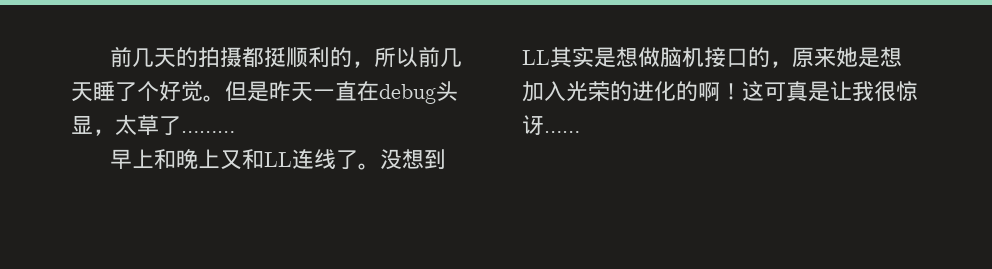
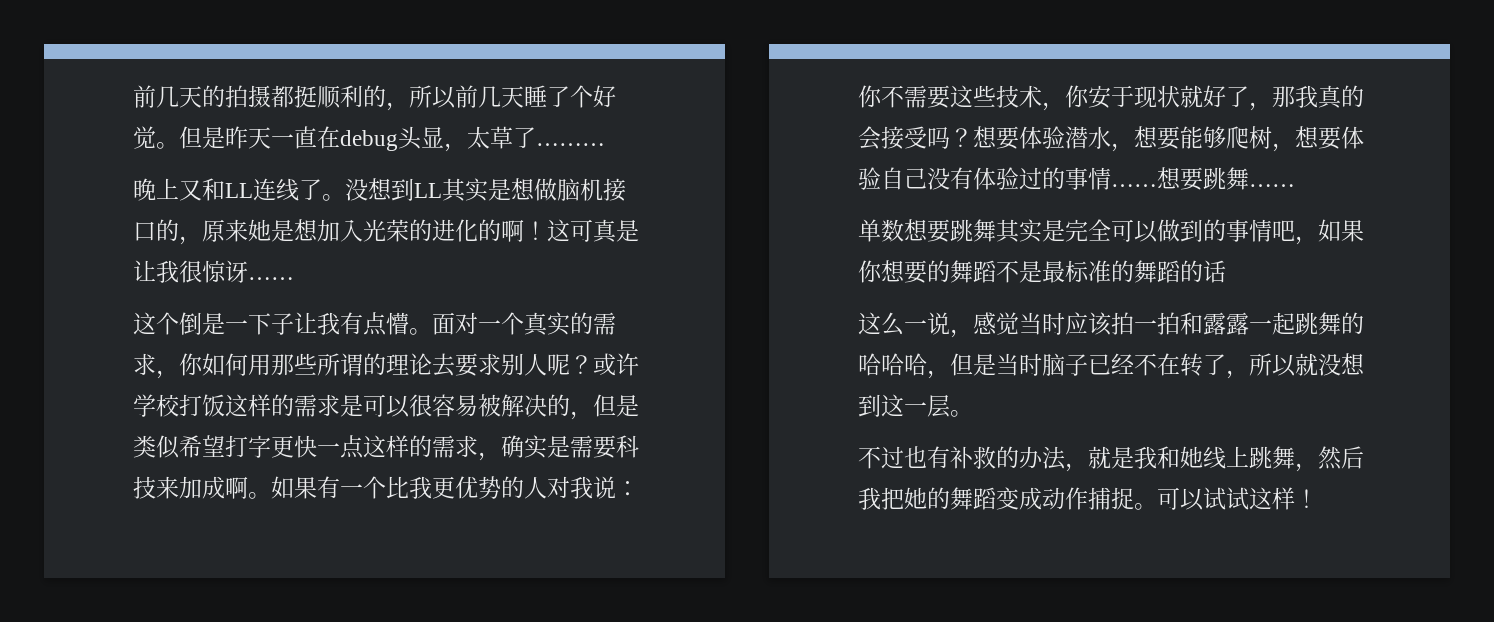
- 早上和晚上又和LL连线了。
+ 晚上又和LL连线了。
+ 这个倒是一下子让我有点懵。面对一个真实的需求，你如何用那些所谓的理论去要求别人呢？或许学校打饭这样的需求是可以很容易被解决的，但是类似希望打字更快一点这样的需求，确实是需要科技来加成啊。如果有一个比我更优势的人对我说：你不需要这些技术，你安于现状就好了，那我真的会接受吗？想要体验潜水，想要能够爬树，想要体验自己没有体验过的事情……想要跳舞……
+ 单数想要跳舞其实是完全可以做到的事情吧，如果你想要的舞蹈不是最标准的舞蹈的话
+ 这么一说，感觉当时应该拍一拍和露露一起跳舞的哈哈哈，但是当时脑子已经不在转了，所以就没想到这一层。
+ 不过也有补救的办法，就是我和她线上跳舞，然后我把她的舞蹈变成动作捕捉。可以试试这样！

